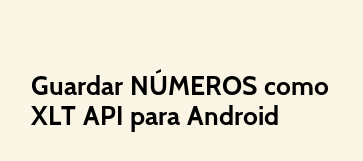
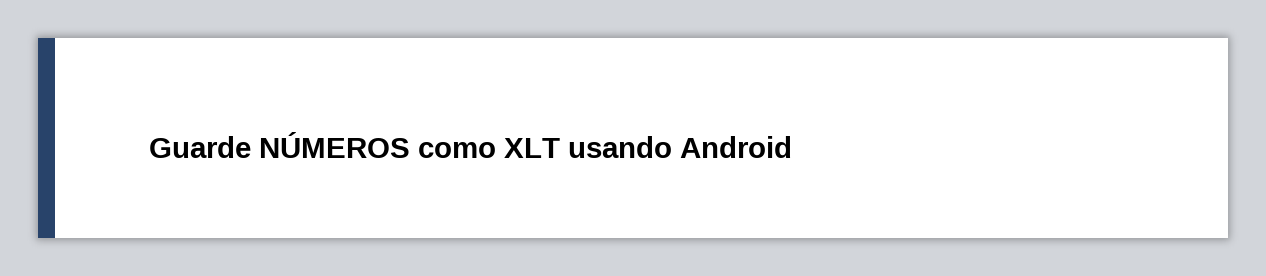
- Guardar NÚMEROS como XLT API para Android
+ Guarde NÚMEROS como XLT usando Android

